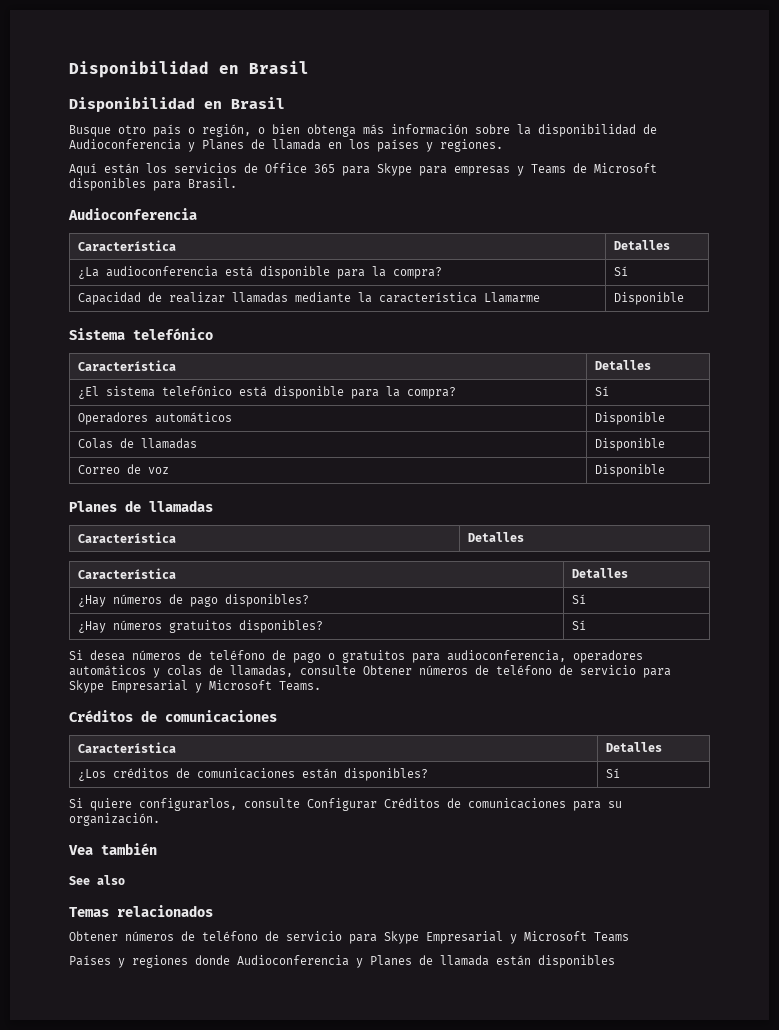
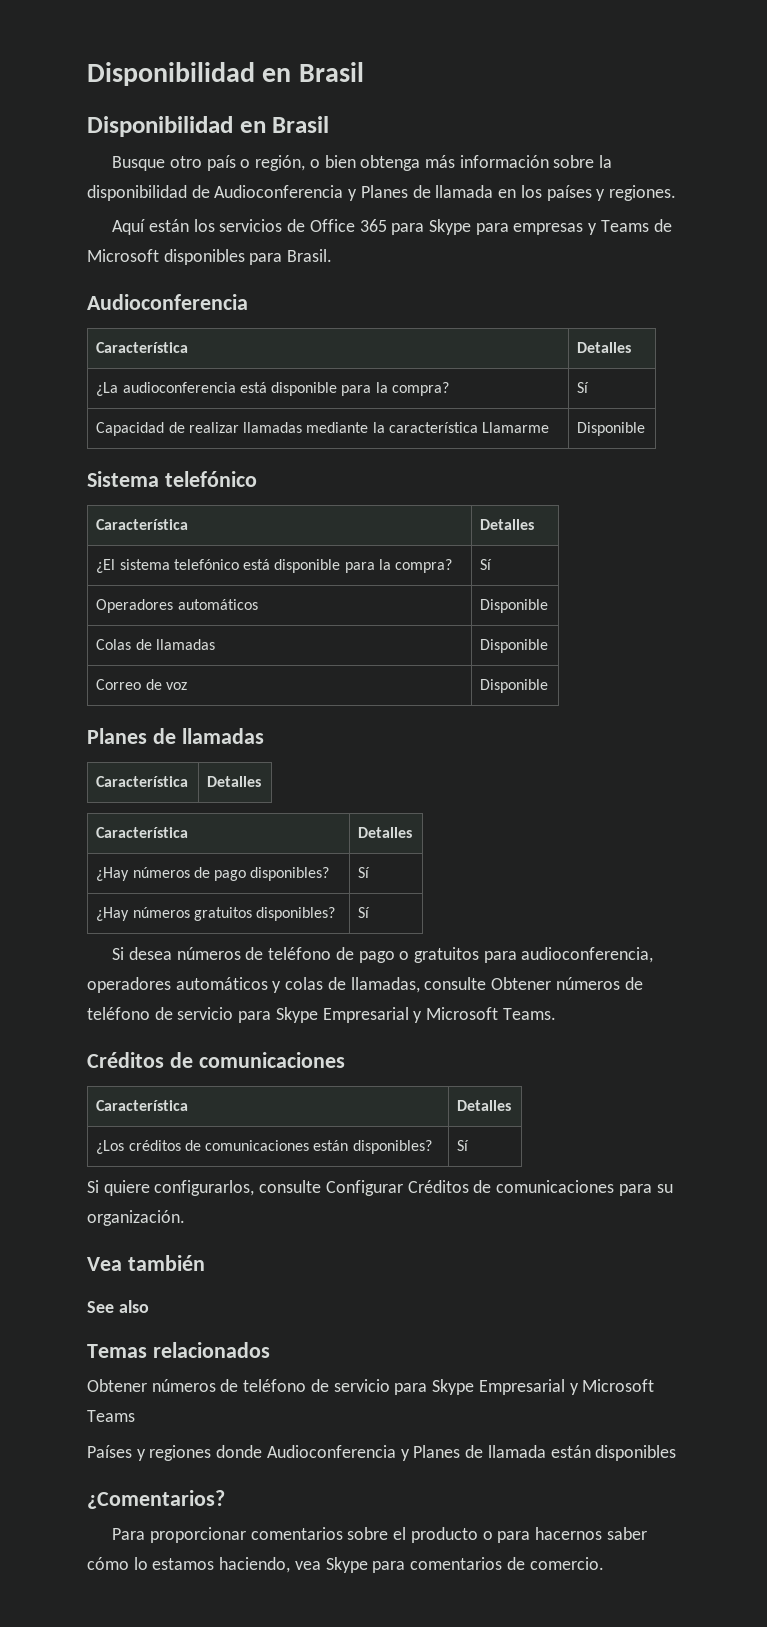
+ ¿Comentarios?
+ Para proporcionar comentarios sobre el producto o para hacernos saber cómo lo estamos haciendo, vea Skype para comentarios de comercio.

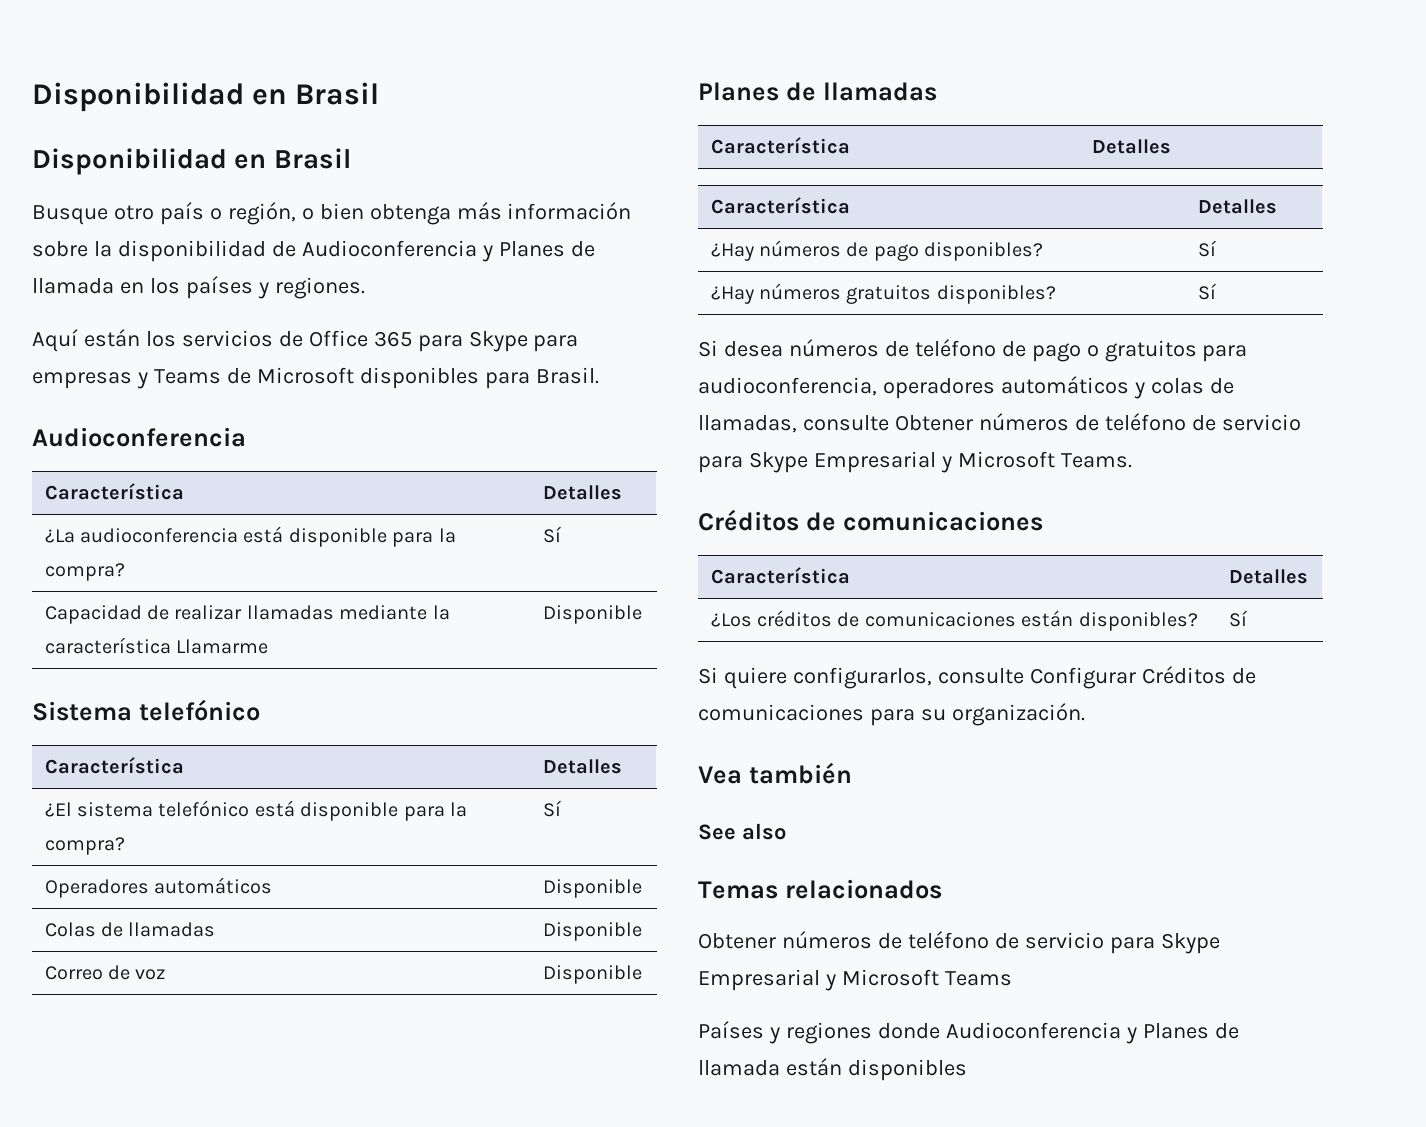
- ¿Comentarios?
- Para proporcionar comentarios sobre el producto o para hacernos saber cómo lo estamos haciendo, vea Skype para comentarios de comercio.

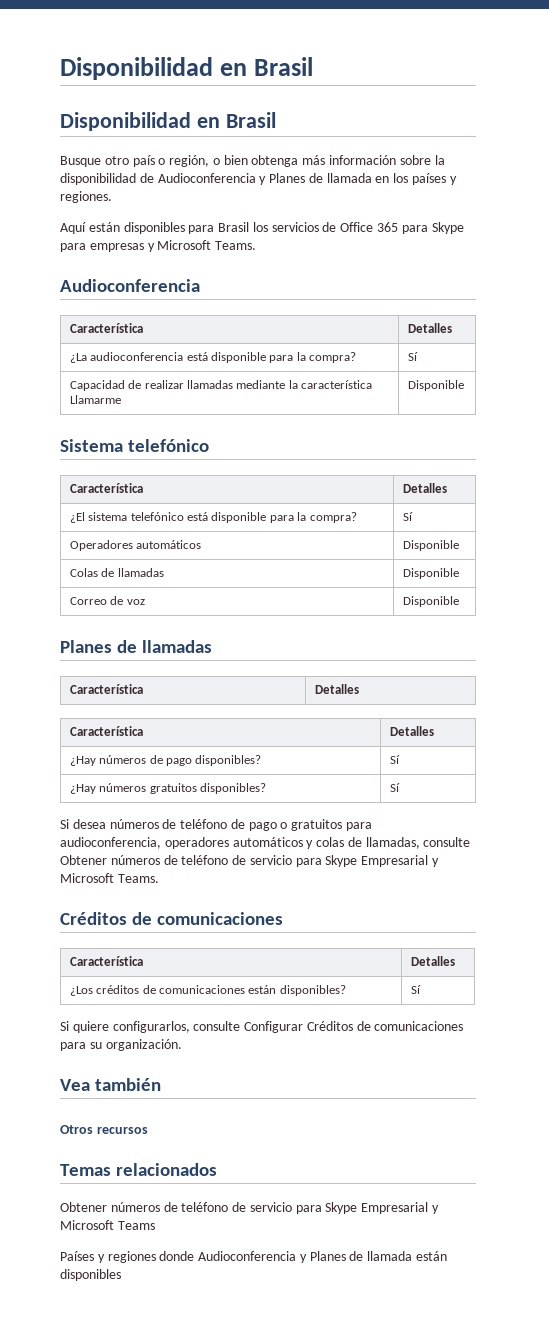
- Aquí están los servicios de Office 365 para Skype para empresas y Teams de Microsoft disponibles para Brasil.
+ Aquí están disponibles para Brasil los servicios de Office 365 para Skype para empresas y Microsoft Teams.
- See also
+ Otros recursos

